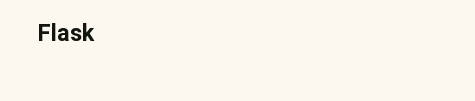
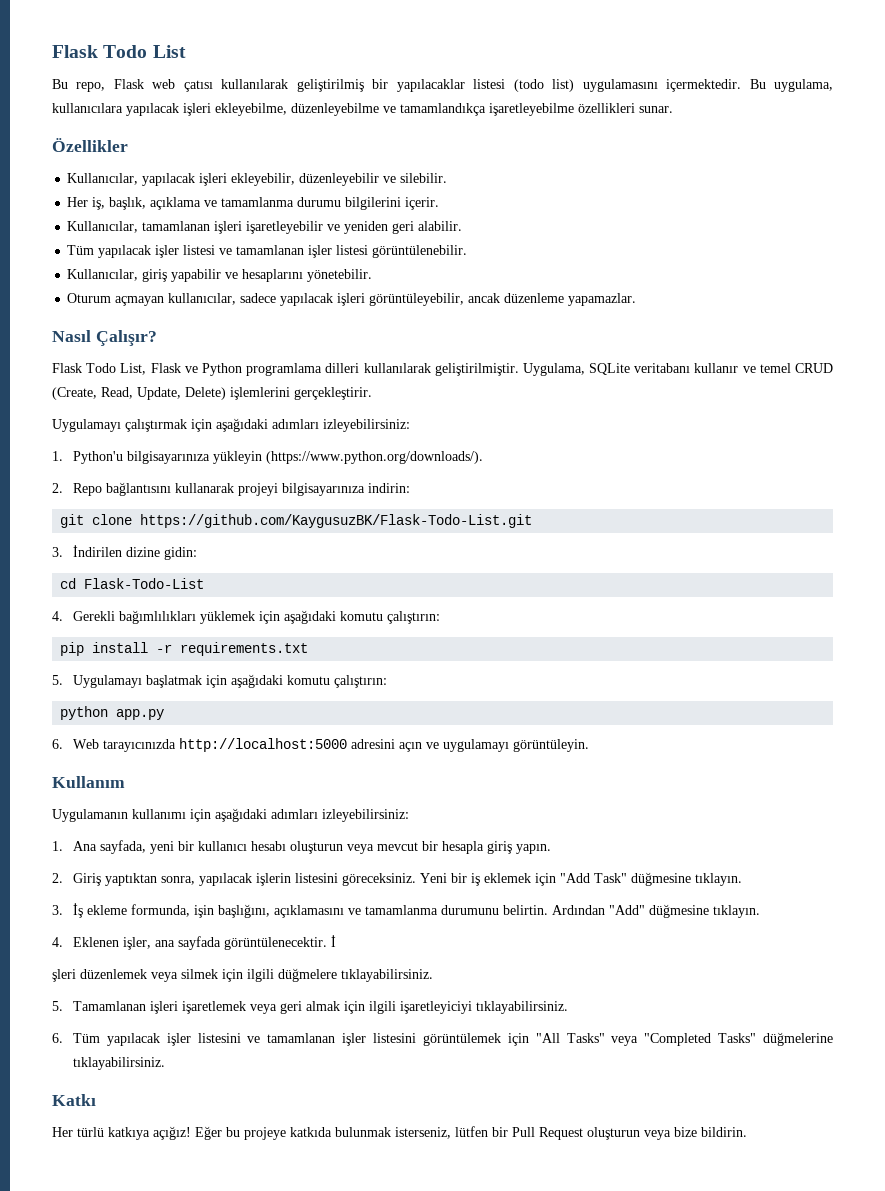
- Flask
+ Flask Todo List
+ Bu repo, Flask web çatısı kullanılarak geliştirilmiş bir yapılacaklar listesi (todo list) uygulamasını içermektedir. Bu uygulama, kullanıcılara yapılacak işleri ekleyebilme, düzenleyebilme ve tamamlandıkça işaretleyebilme özellikleri sunar.
+ Özellikler
+ Kullanıcılar, yapılacak işleri ekleyebilir, düzenleyebilir ve silebilir.
+ Her iş, başlık, açıklama ve tamamlanma durumu bilgilerini içerir.
+ Kullanıcılar, tamamlanan işleri işaretleyebilir ve yeniden geri alabilir.
+ Tüm yapılacak işler listesi ve tamamlanan işler listesi görüntülenebilir.
+ Kullanıcılar, giriş yapabilir ve hesaplarını yönetebilir.
+ Oturum açmayan kullanıcılar, sadece yapılacak işleri görüntüleyebilir, ancak düzenleme yapamazlar.
+ Nasıl Çalışır?
+ Flask Todo List, Flask ve Python programlama dilleri kullanılarak geliştirilmiştir. Uygulama, SQLite veritabanı kullanır ve temel CRUD (Create, Read, Update, Delete) işlemlerini gerçekleştirir.
+ Uygulamayı çalıştırmak için aşağıdaki adımları izleyebilirsiniz:
+ 1. Python'u bilgisayarınıza yükleyin (https://www.python.org/downloads/).
+ 2. Repo bağlantısını kullanarak projeyi bilgisayarınıza indirin:
+ git clone https://github.com/KaygusuzBK/Flask-Todo-List.git
+ 3. İndirilen dizine gidin:
+ cd Flask-Todo-List
+ 4. Gerekli bağımlılıkları yüklemek için aşağıdaki komutu çalıştırın:
+ pip install -r requirements.txt
+ 5. Uygulamayı başlatmak için aşağıdaki komutu çalıştırın:
+ python app.py
+ 6. Web tarayıcınızda http://localhost:5000 adresini açın ve uygulamayı görüntüleyin.
+ Kullanım
+ Uygulamanın kullanımı için aşağıdaki adımları izleyebilirsiniz:
+ 1. Ana sayfada, yeni bir kullanıcı hesabı oluşturun veya mevcut bir hesapla giriş yapın.
+ 2. Giriş yaptıktan sonra, yapılacak işlerin listesini göreceksiniz. Yeni bir iş eklemek için "Add Task" düğmesine tıklayın.
+ 3. İş ekleme formunda, işin başlığını, açıklamasını ve tamamlanma durumunu belirtin. Ardından "Add" düğmesine tıklayın.
+ 4. Eklenen işler, ana sayfada görüntülenecektir. İ
+ şleri düzenlemek veya silmek için ilgili düğmelere tıklayabilirsiniz.
+ 5. Tamamlanan işleri işaretlemek veya geri almak için ilgili işaretleyiciyi tıklayabilirsiniz.
+ 6. Tüm yapılacak işler listesini ve tamamlanan işler listesini görüntülemek için "All Tasks" veya "Completed Tasks" düğmelerine tıklayabilirsiniz.
+ Katkı
+ Her türlü katkıya açığız! Eğer bu projeye katkıda bulunmak isterseniz, lütfen bir Pull Request oluşturun veya bize bildirin.

